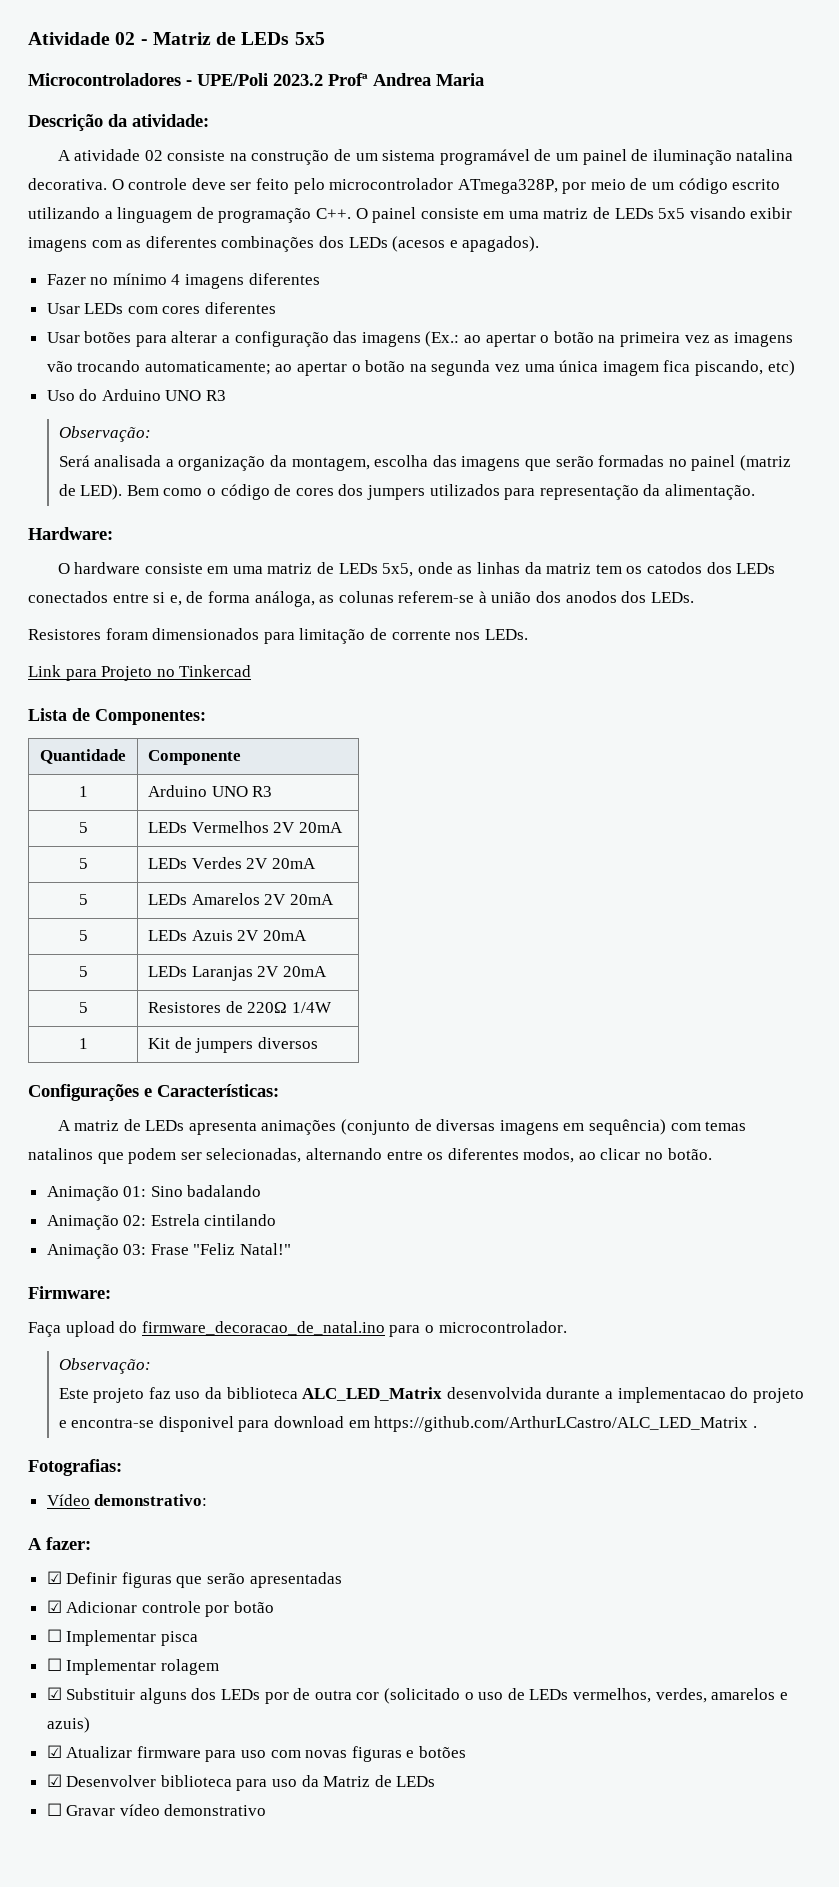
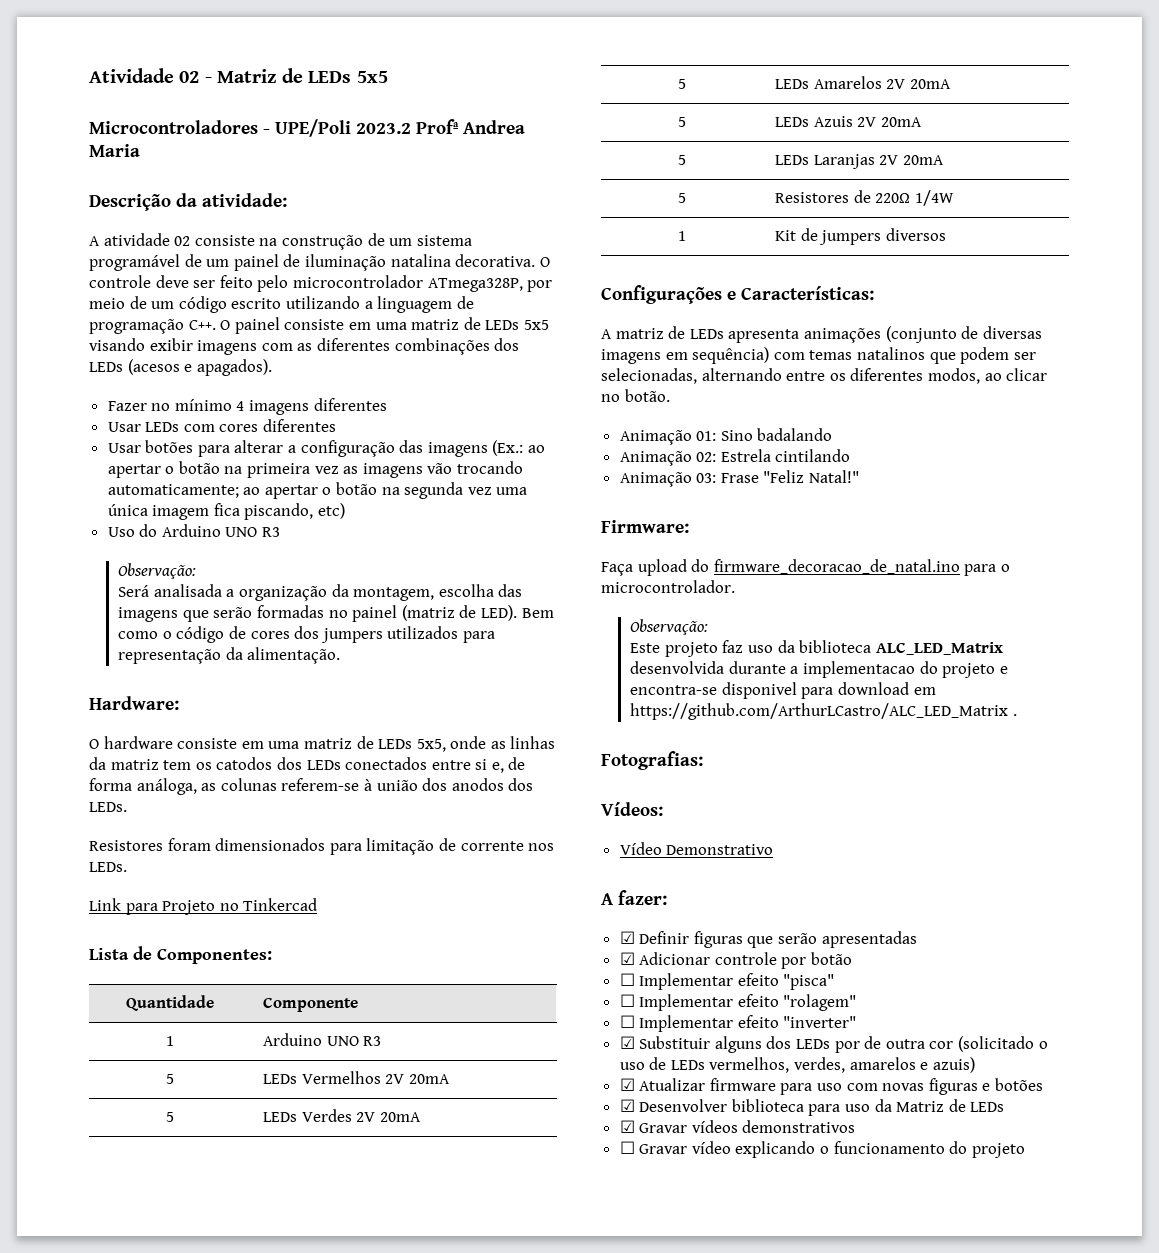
+ Vídeos:
- Vídeo demonstrativo:
+ Vídeo Demonstrativo
- ☐ Implementar pisca
- ☐ Implementar rolagem
+ ☐ Implementar efeito "pisca"
+ ☐ Implementar efeito "rolagem"
+ ☐ Implementar efeito "inverter"
+ ☑ Gravar vídeos demonstrativos
- ☐ Gravar vídeo demonstrativo
+ ☐ Gravar vídeo explicando o funcionamento do projeto

